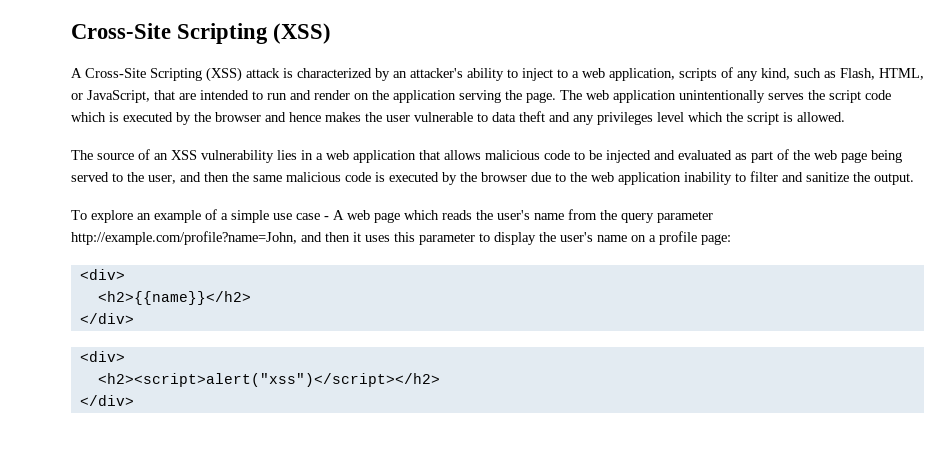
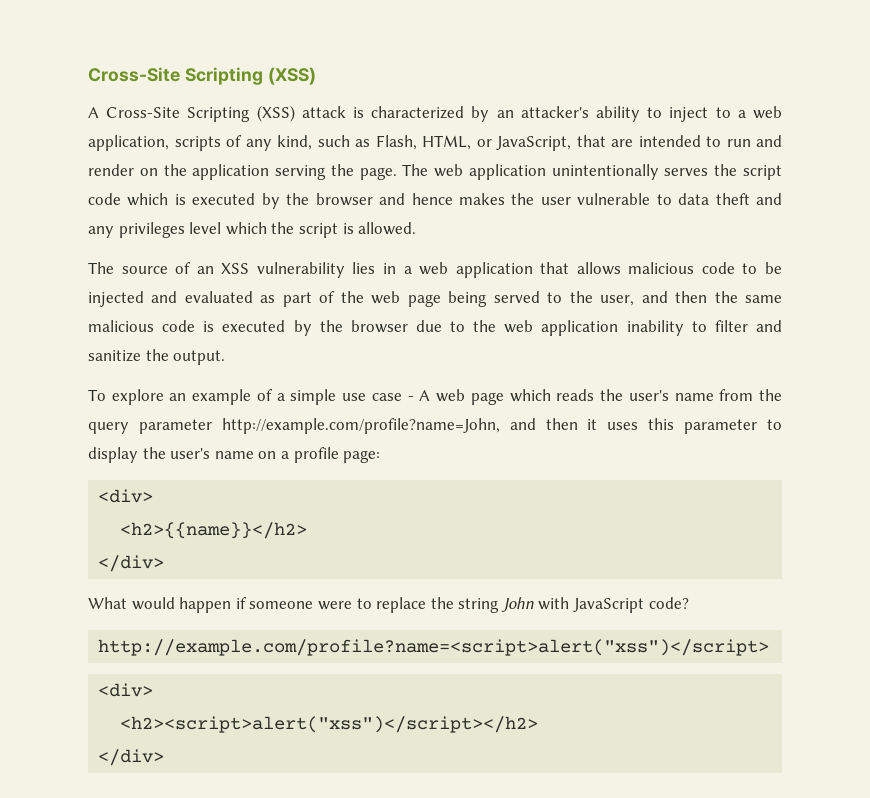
+ What would happen if someone were to replace the string John with JavaScript code?
+ http://example.com/profile?name=<script>alert("xss")</script>

